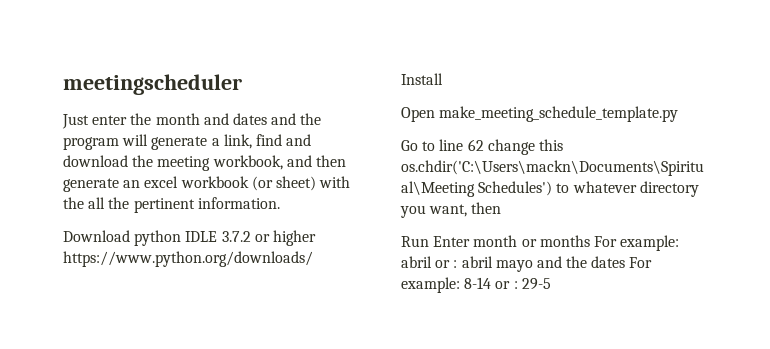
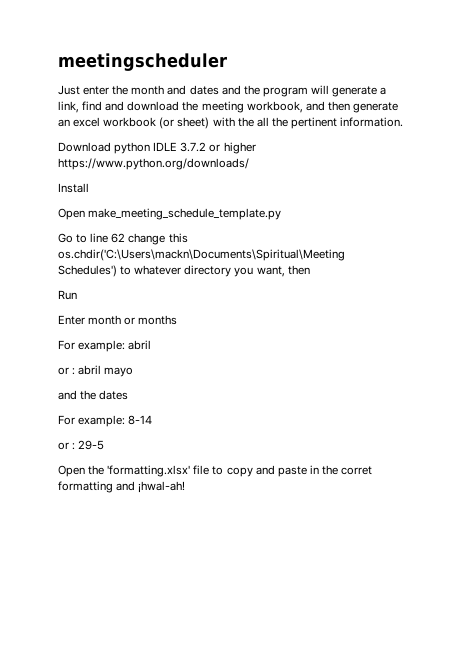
- Run Enter month or months For example: abril or : abril mayo and the dates For example: 8-14 or : 29-5
+ Run
+ Enter month or months
+ For example: abril
+ or : abril mayo
+ and the dates
+ For example: 8-14
+ or : 29-5
+ Open the 'formatting.xlsx' file to copy and paste in the corret formatting and ¡hwal-ah!

